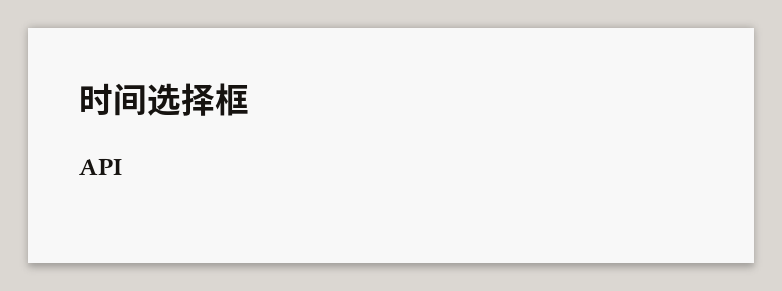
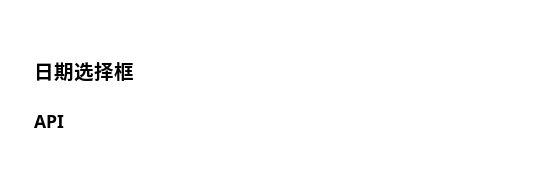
- 时间选择框
+ 日期选择框

